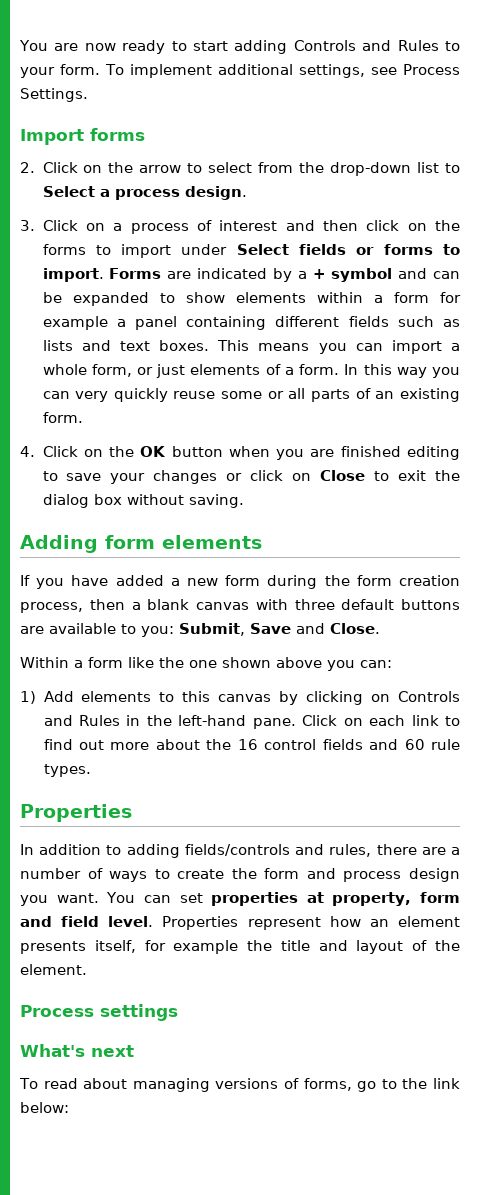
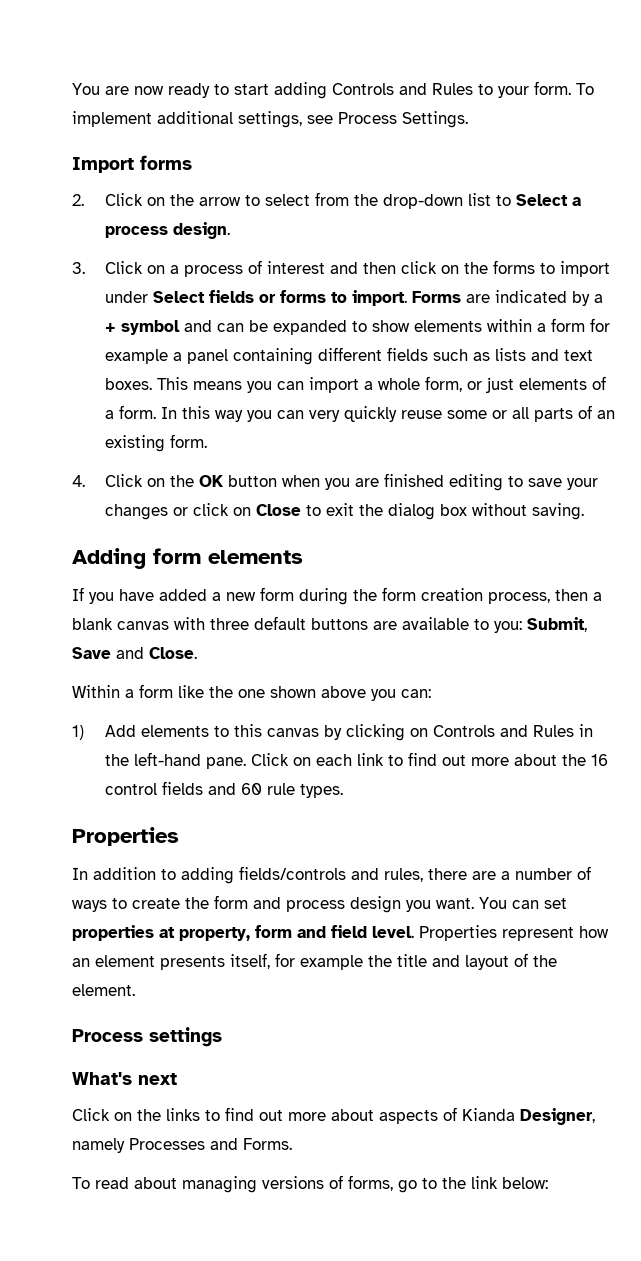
+ Click on the links to find out more about aspects of Kianda Designer, namely Processes and Forms.

